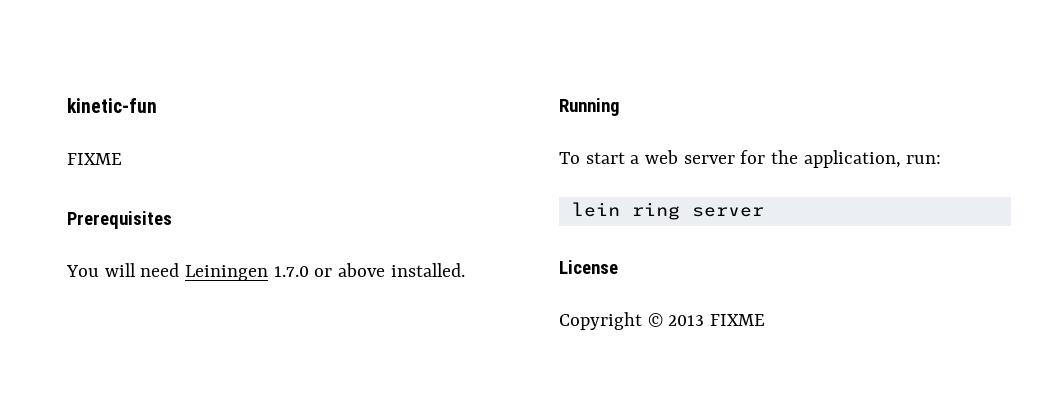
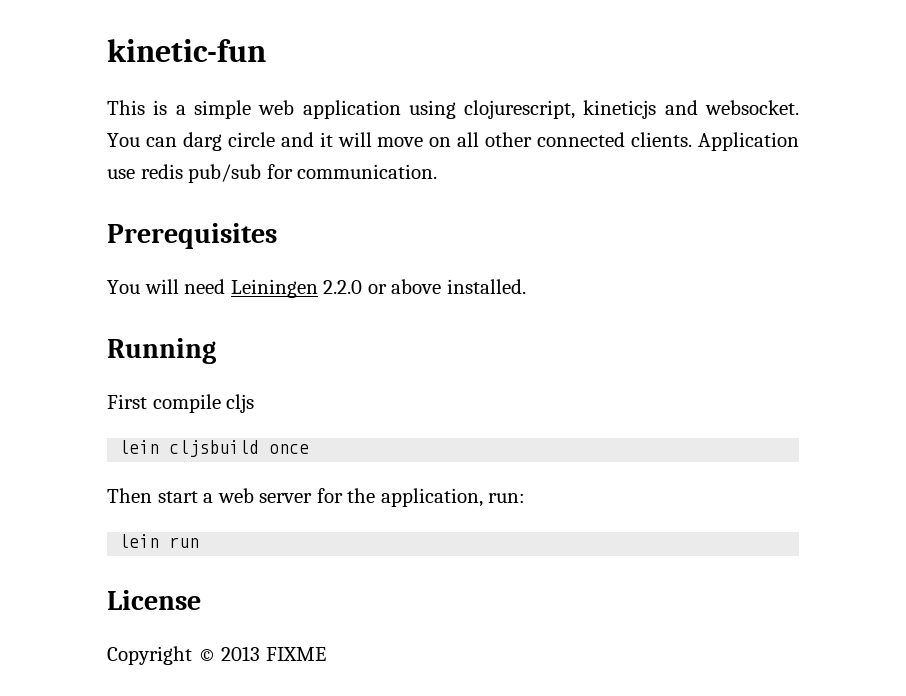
  kinetic-fun
- FIXME
+ This is a simple web application using clojurescript, kineticjs and websocket. You can darg circle and it will move on all other connected clients. Application use redis pub/sub for communication.
- You will need Leiningen 1.7.0 or above installed.
+ You will need Leiningen 2.2.0 or above installed.
- To start a web server for the application, run:
+ First compile cljs
+ lein cljsbuild once
+ Then start a web server for the application, run:
- lein ring server
+ lein run

